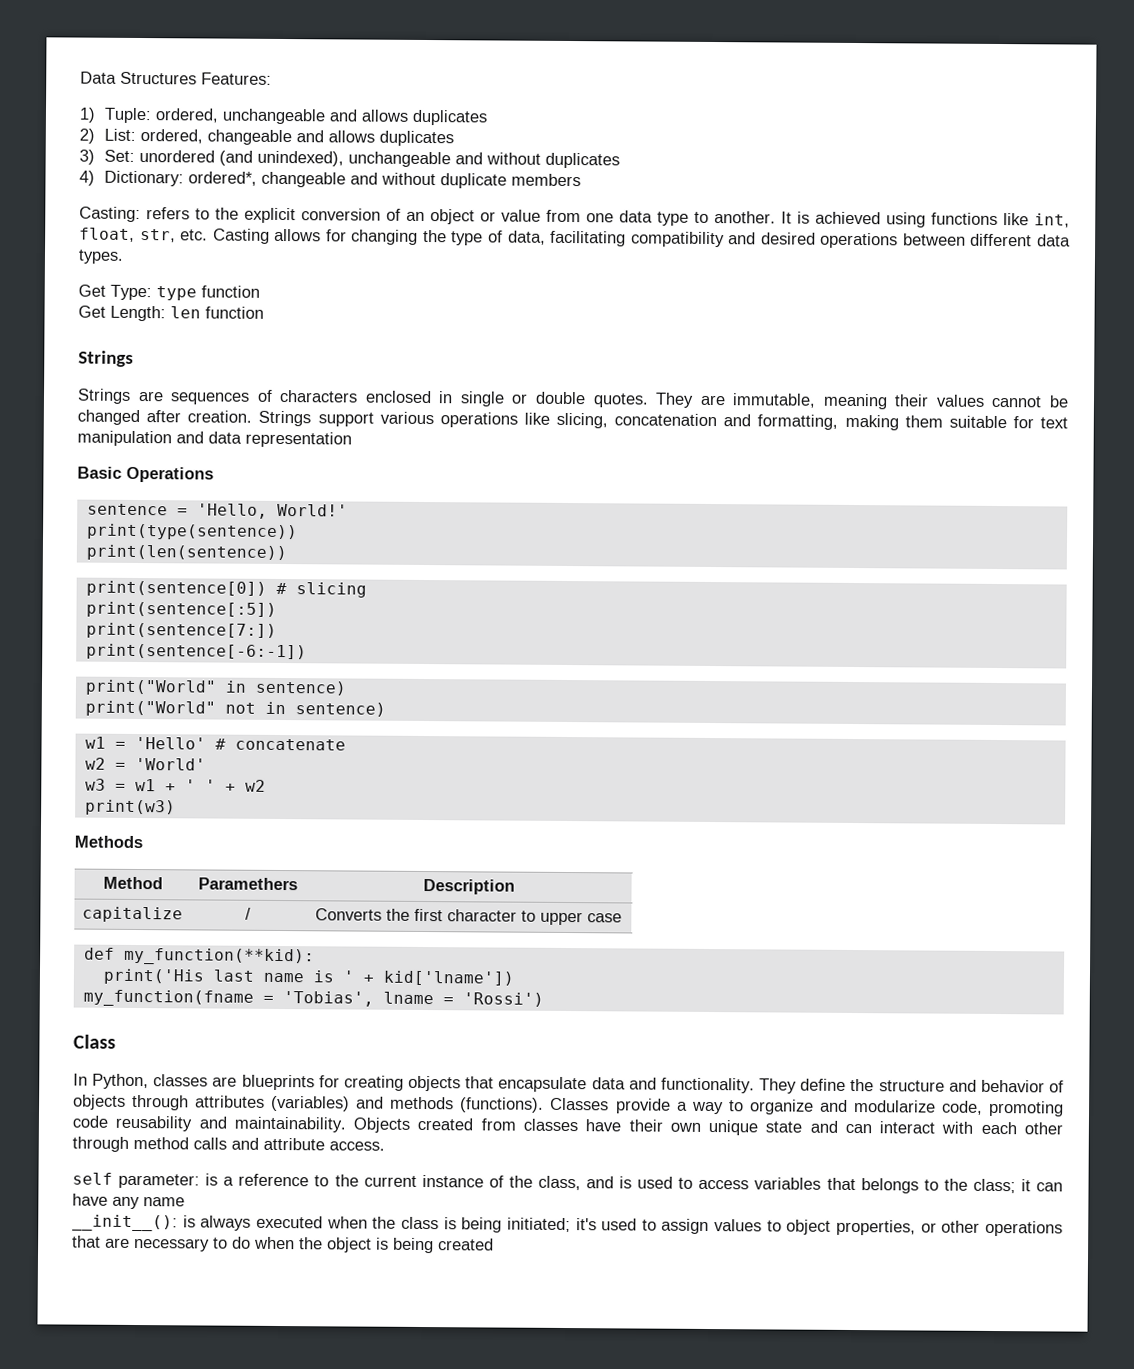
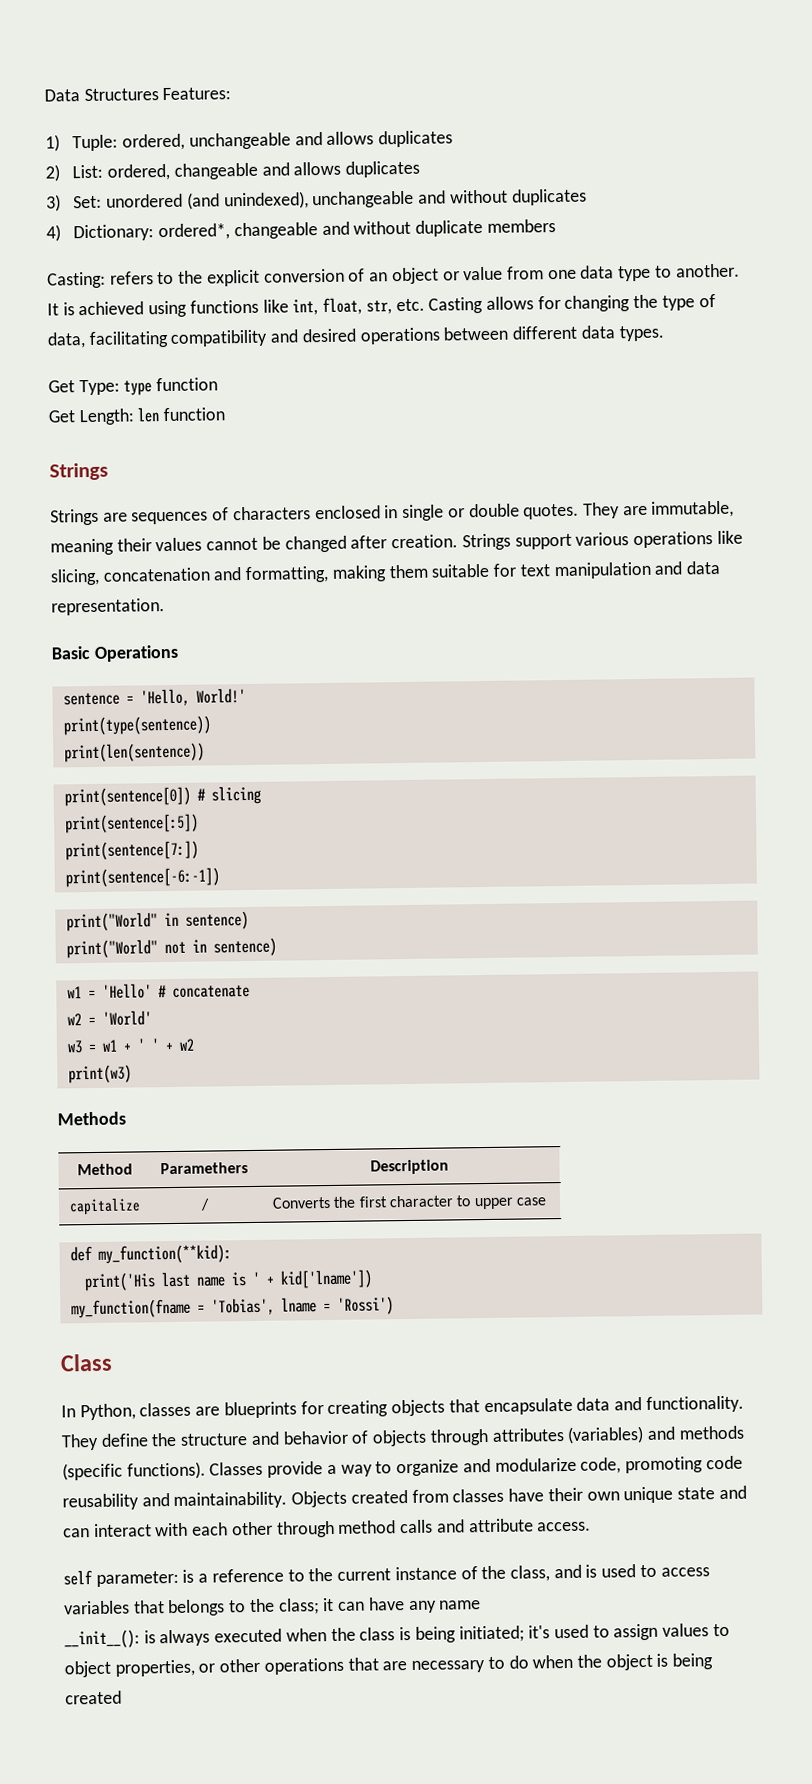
- Strings support various operations like slicing, concatenation and formatting, making them suitable for text manipulation and data representation
+ Strings support various operations like slicing, concatenation and formatting, making them suitable for text manipulation and data representation.
- They define the structure and behavior of objects through attributes (variables) and methods (functions).
+ They define the structure and behavior of objects through attributes (variables) and methods (specific functions).

